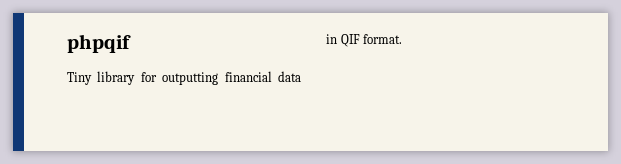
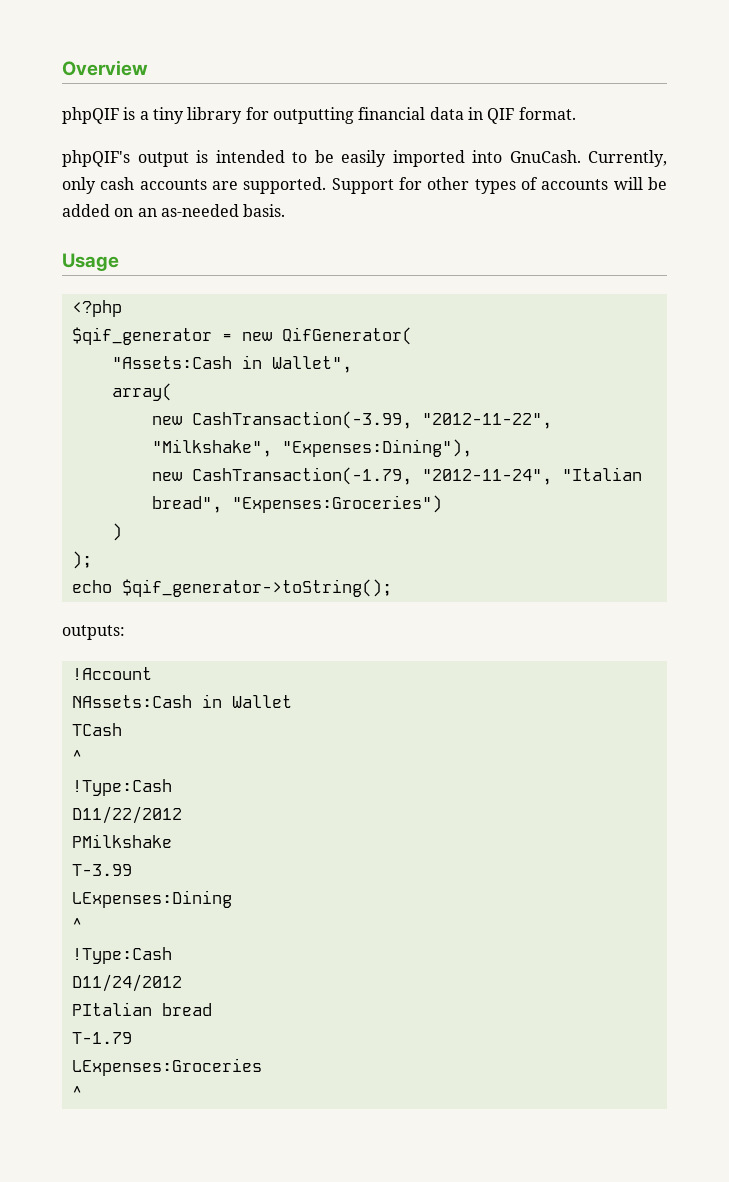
- phpqif
- Tiny library for outputting financial data in QIF format.
+ Overview
+ phpQIF is a tiny library for outputting financial data in QIF format.
+ phpQIF's output is intended to be easily imported into GnuCash. Currently, only cash accounts are supported. Support for other types of accounts will be added on an as-needed basis.
+ Usage
+ <?php
+ $qif_generator = new QifGenerator(
+ "Assets:Cash in Wallet",
+ array(
+ new CashTransaction(-3.99, "2012-11-22", "Milkshake", "Expenses:Dining"),
+ new CashTransaction(-1.79, "2012-11-24", "Italian bread", "Expenses:Groceries")
+ )
+ );
+ echo $qif_generator->toString();
+ outputs:
+ !Account
+ NAssets:Cash in Wallet
+ TCash
+ ^
+ !Type:Cash
+ D11/22/2012
+ PMilkshake
+ T-3.99
+ LExpenses:Dining
+ ^
+ !Type:Cash
+ D11/24/2012
+ PItalian bread
+ T-1.79
+ LExpenses:Groceries
+ ^

